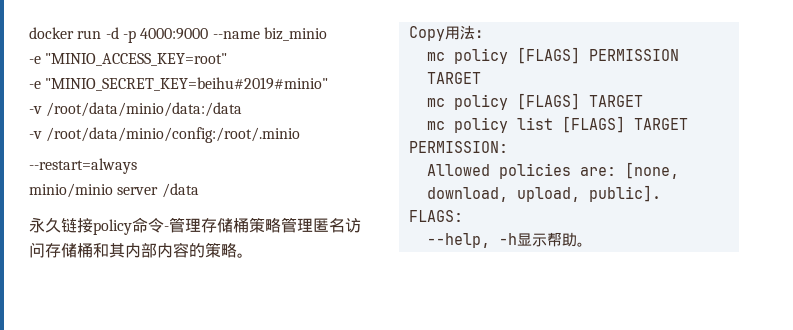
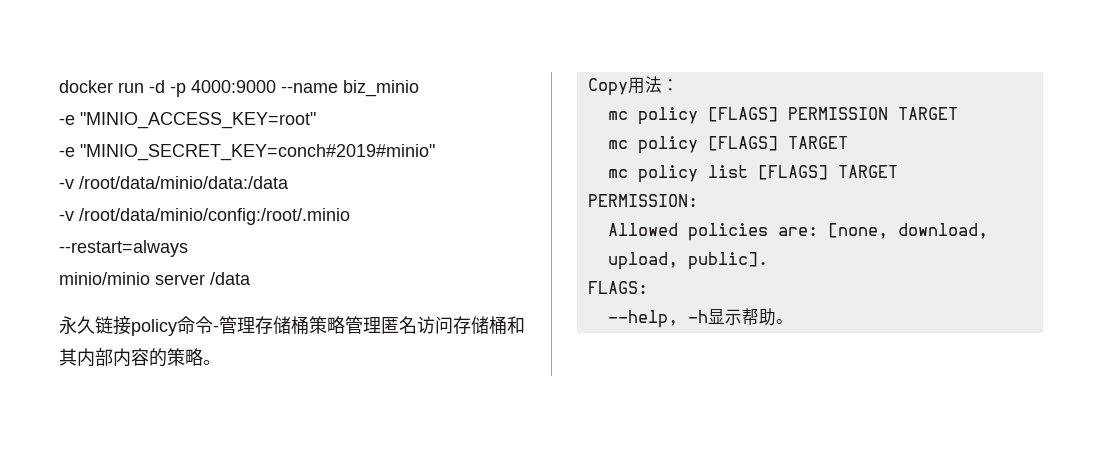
- -e "MINIO_SECRET_KEY=beihu#2019#minio"
+ -e "MINIO_SECRET_KEY=conch#2019#minio"

